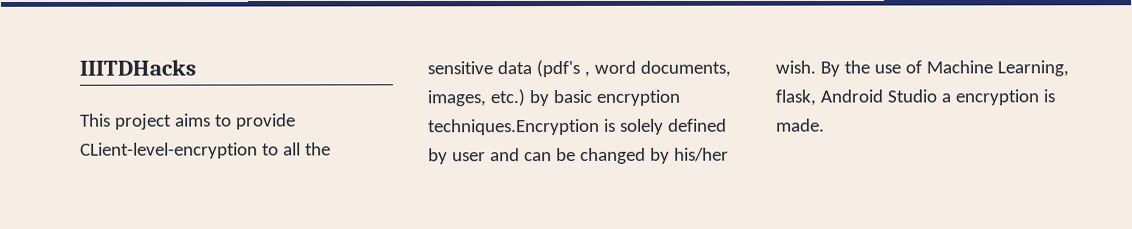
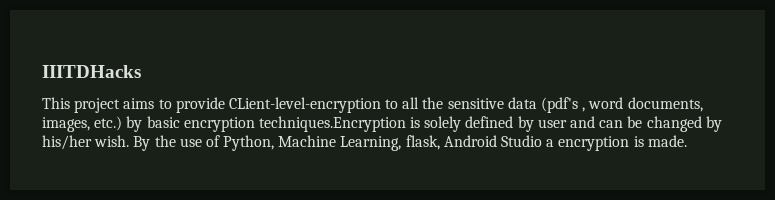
- By the use of Machine Learning, flask, Android Studio a encryption is made.
+ By the use of Python, Machine Learning, flask, Android Studio a encryption is made.

